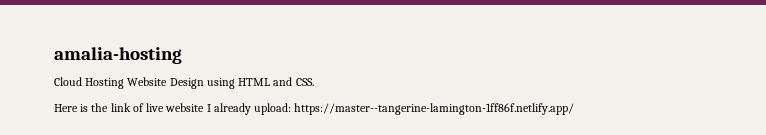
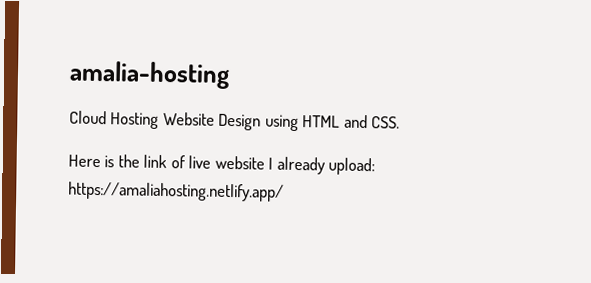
- Here is the link of live website I already upload: https://master--tangerine-lamington-1ff86f.netlify.app/
+ Here is the link of live website I already upload: https://amaliahosting.netlify.app/

